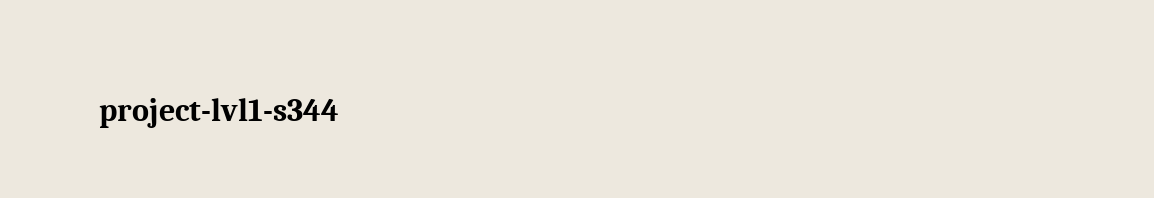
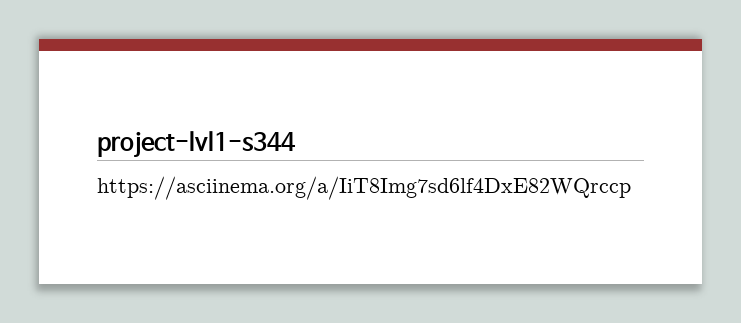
+ https://asciinema.org/a/IiT8Img7sd6lf4DxE82WQrccp

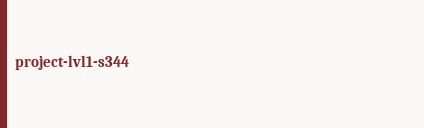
- https://asciinema.org/a/IiT8Img7sd6lf4DxE82WQrccp

